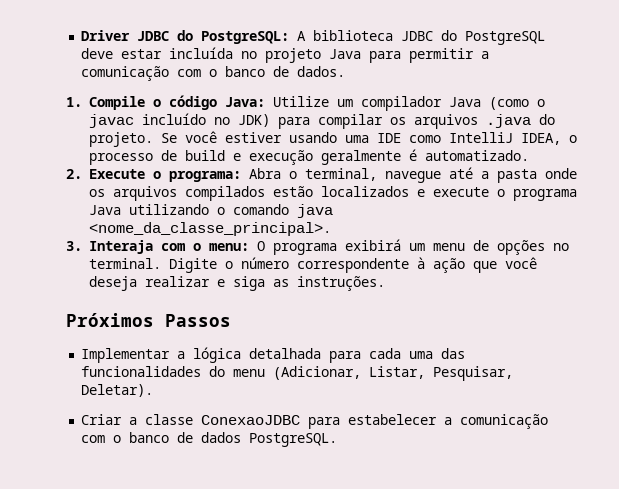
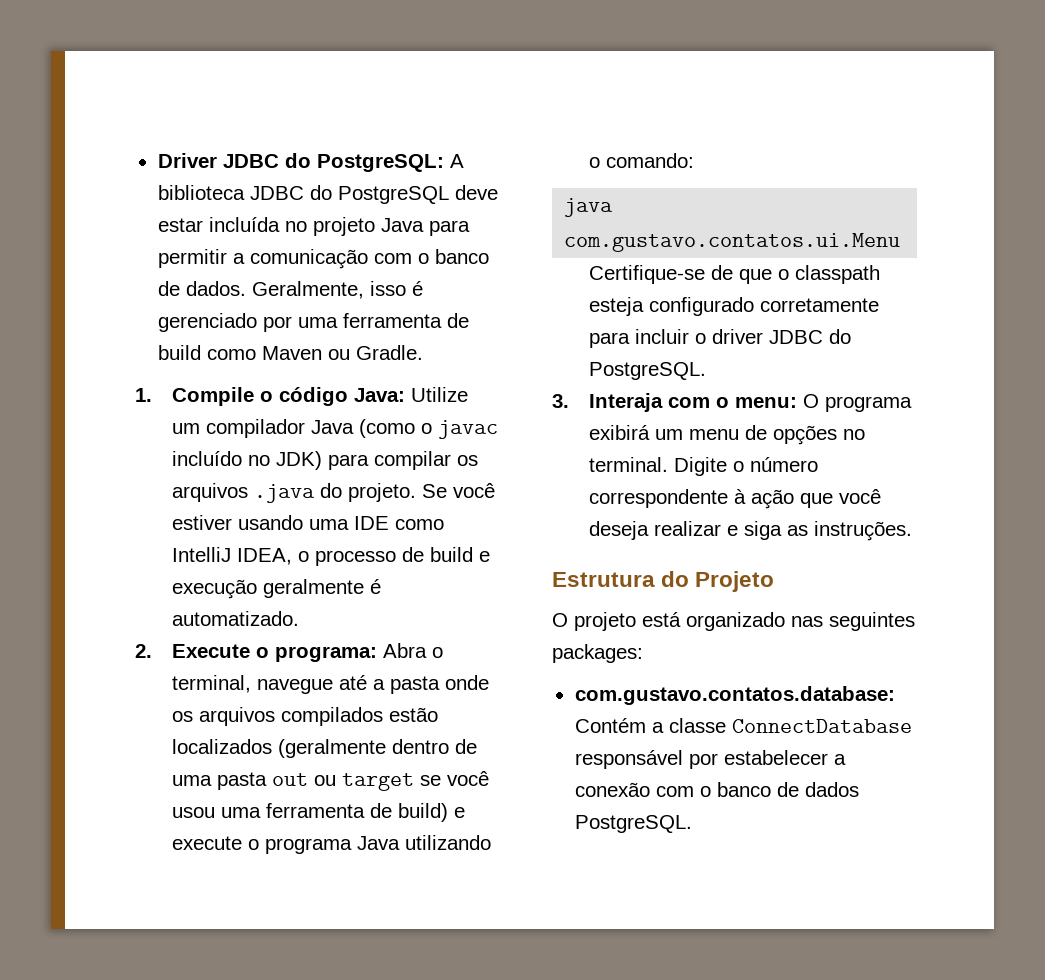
+ Geralmente, isso é gerenciado por uma ferramenta de build como Maven ou Gradle.
- 2. Execute o programa: Abra o terminal, navegue até a pasta onde os arquivos compilados estão localizados e execute o programa Java utilizando o comando java <nome_da_classe_principal>.
+ 2. Execute o programa: Abra o terminal, navegue até a pasta onde os arquivos compilados estão localizados (geralmente dentro de uma pasta out ou target se você usou uma ferramenta de build) e execute o programa Java utilizando o comando:
+ java com.gustavo.contatos.ui.Menu
+ Certifique-se de que o classpath esteja configurado corretamente para incluir o driver JDBC do PostgreSQL.
- Próximos Passos
- Implementar a lógica detalhada para cada uma das funcionalidades do menu (Adicionar, Listar, Pesquisar, Deletar).
- Criar a classe ConexaoJDBC para estabelecer a comunicação com o banco de dados PostgreSQL.
+ Estrutura do Projeto
+ O projeto está organizado nas seguintes packages:
+ com.gustavo.contatos.database: Contém a classe ConnectDatabase responsável por estabelecer a conexão com o banco de dados PostgreSQL.

